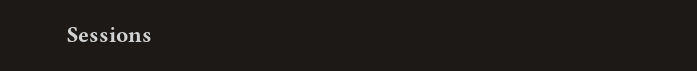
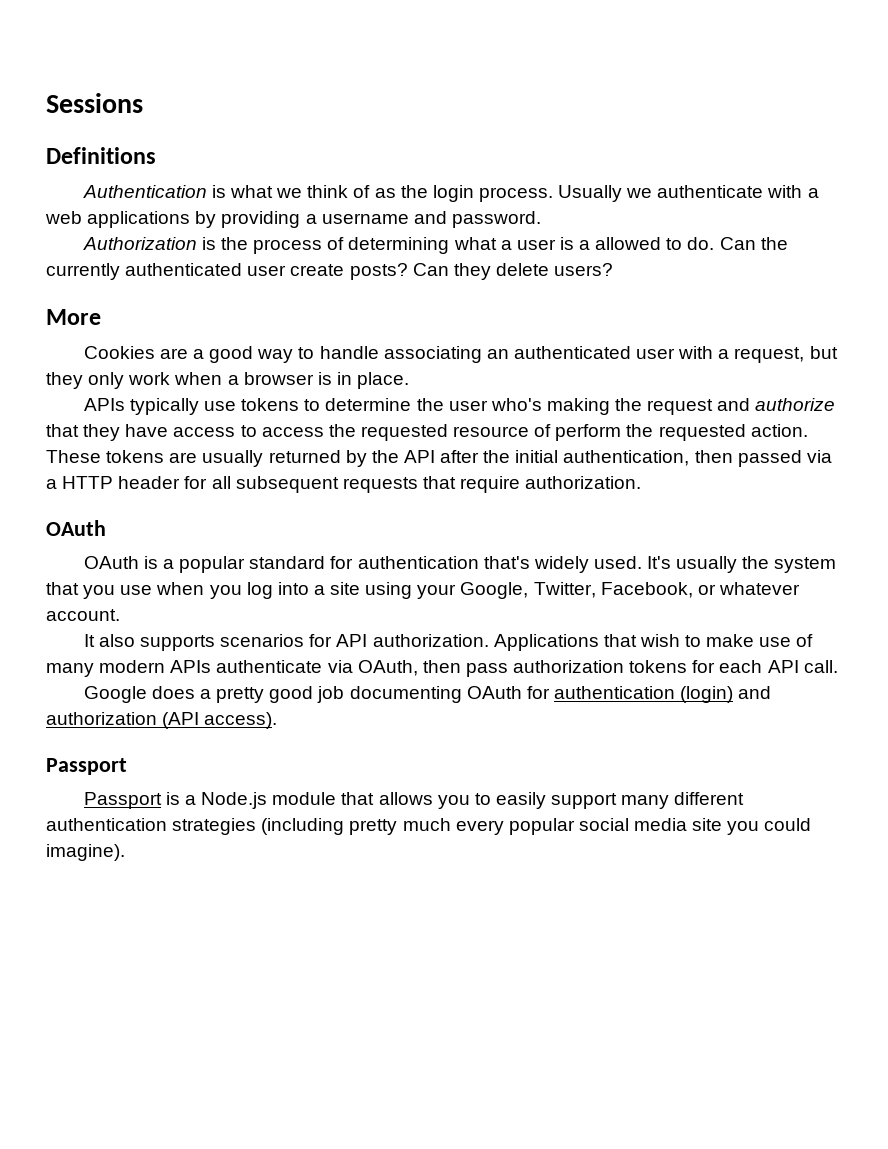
+ Definitions
+ Authentication is what we think of as the login process. Usually we authenticate with a web applications by providing a username and password.
+ Authorization is the process of determining what a user is a allowed to do. Can the currently authenticated user create posts? Can they delete users?
+ More
+ Cookies are a good way to handle associating an authenticated user with a request, but they only work when a browser is in place.
+ APIs typically use tokens to determine the user who's making the request and authorize that they have access to access the requested resource of perform the requested action. These tokens are usually returned by the API after the initial authentication, then passed via a HTTP header for all subsequent requests that require authorization.
+ OAuth
+ OAuth is a popular standard for authentication that's widely used. It's usually the system that you use when you log into a site using your Google, Twitter, Facebook, or whatever account.
+ It also supports scenarios for API authorization. Applications that wish to make use of many modern APIs authenticate via OAuth, then pass authorization tokens for each API call.
+ Google does a pretty good job documenting OAuth for authentication (login) and authorization (API access).
+ Passport
+ Passport is a Node.js module that allows you to easily support many different authentication strategies (including pretty much every popular social media site you could imagine).

